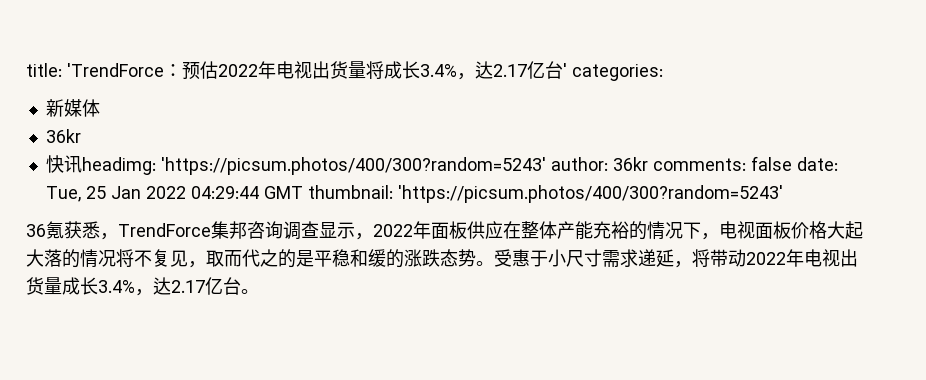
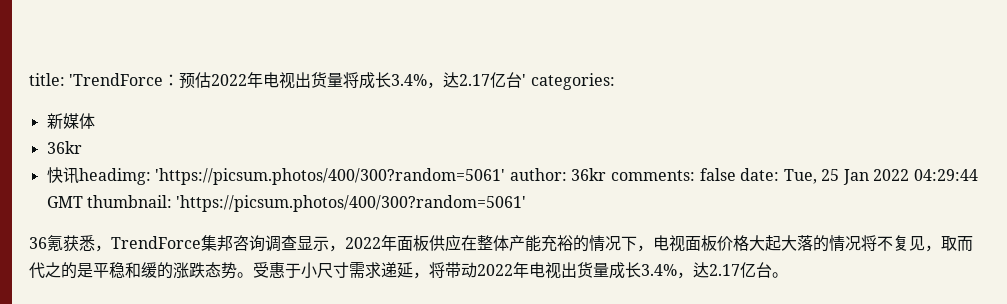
- 快讯headimg: 'https://picsum.photos/400/300?random=5243' author: 36kr comments: false date: Tue, 25 Jan 2022 04:29:44 GMT thumbnail: 'https://picsum.photos/400/300?random=5243'
+ 快讯headimg: 'https://picsum.photos/400/300?random=5061' author: 36kr comments: false date: Tue, 25 Jan 2022 04:29:44 GMT thumbnail: 'https://picsum.photos/400/300?random=5061'

